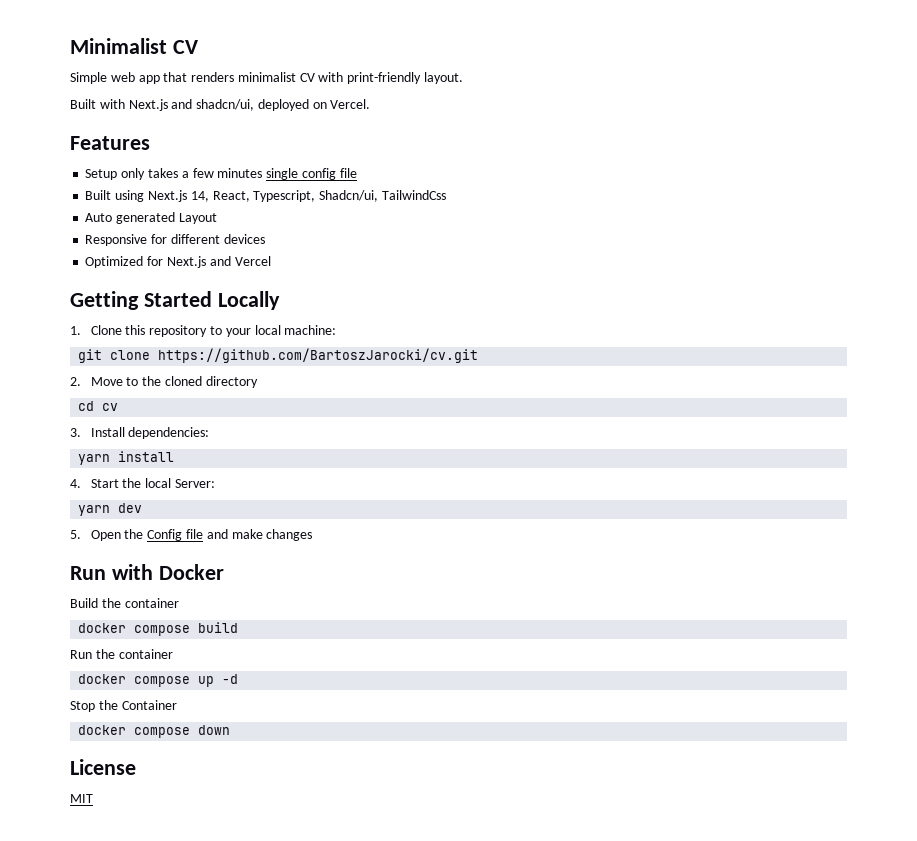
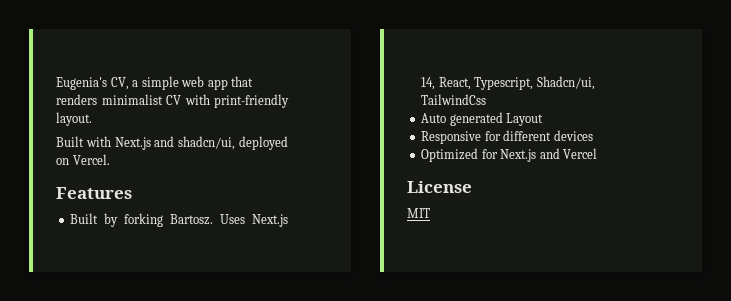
- Minimalist CV
- Simple web app that renders minimalist CV with print-friendly layout.
+ Eugenia's CV, a simple web app that renders minimalist CV with print-friendly layout.
- Setup only takes a few minutes single config file
- Built using Next.js 14, React, Typescript, Shadcn/ui, TailwindCss
+ Built by forking Bartosz. Uses Next.js 14, React, Typescript, Shadcn/ui, TailwindCss
- Getting Started Locally
- 1. Clone this repository to your local machine:
- git clone https://github.com/BartoszJarocki/cv.git
- 2. Move to the cloned directory
- cd cv
- 3. Install dependencies:
- yarn install
- 4. Start the local Server:
- yarn dev
- 5. Open the Config file and make changes
- Run with Docker
- Build the container
- docker compose build
- Run the container
- docker compose up -d
- Stop the Container
- docker compose down

